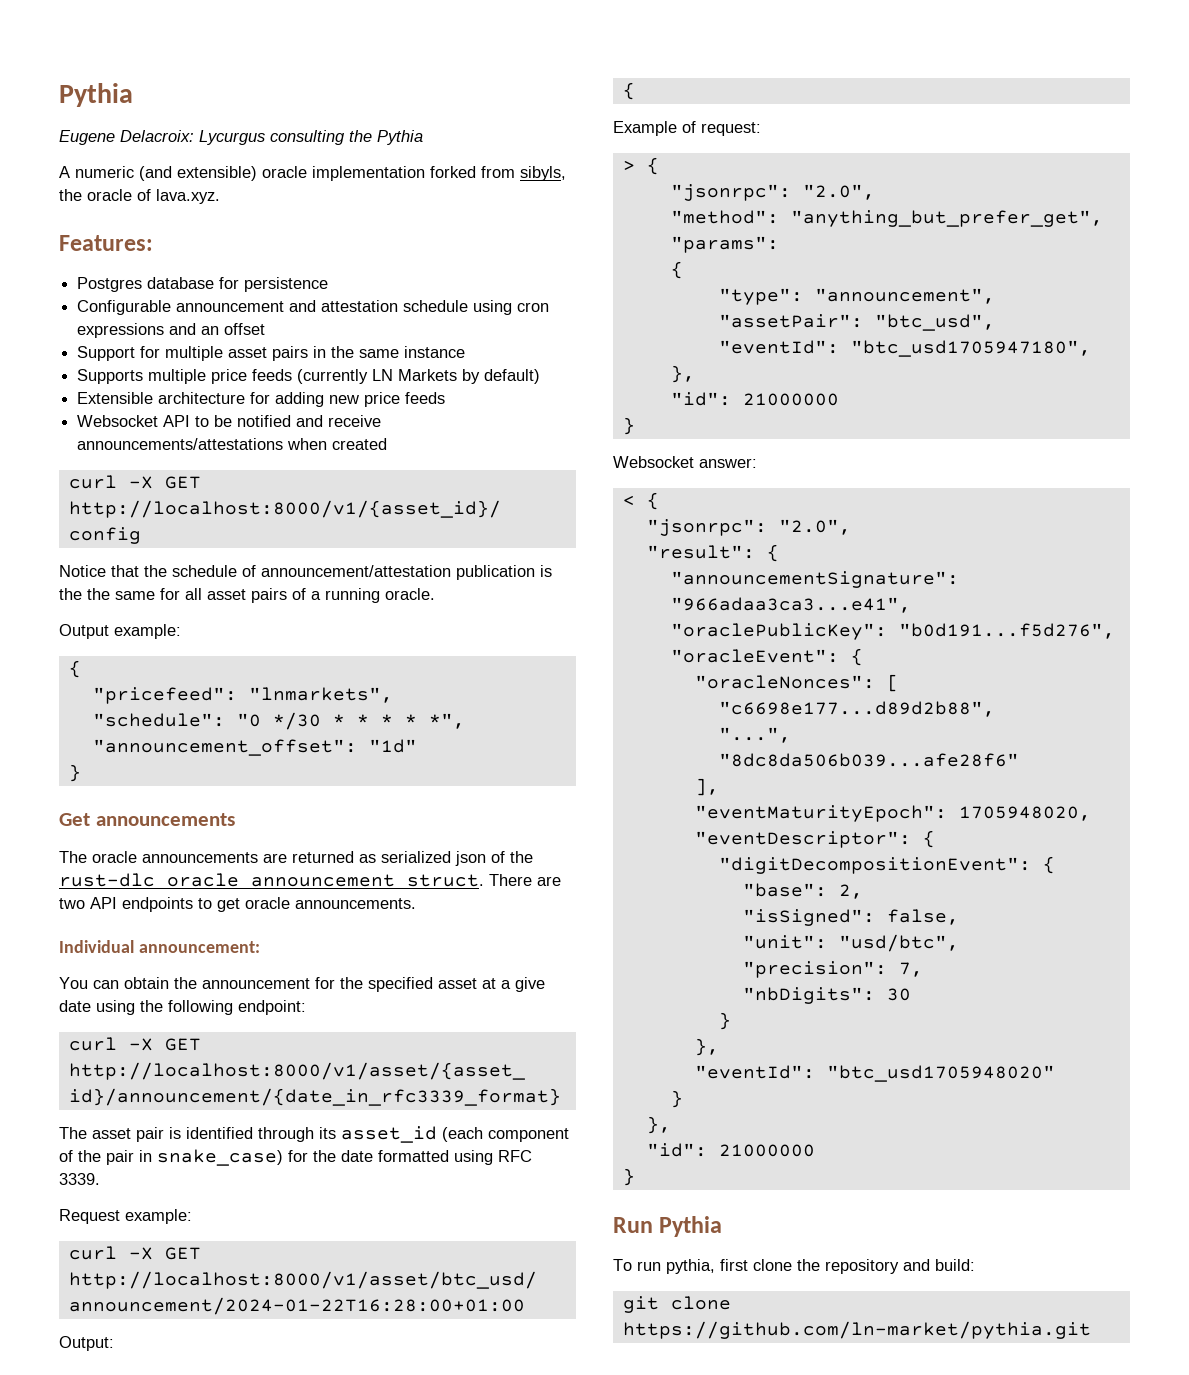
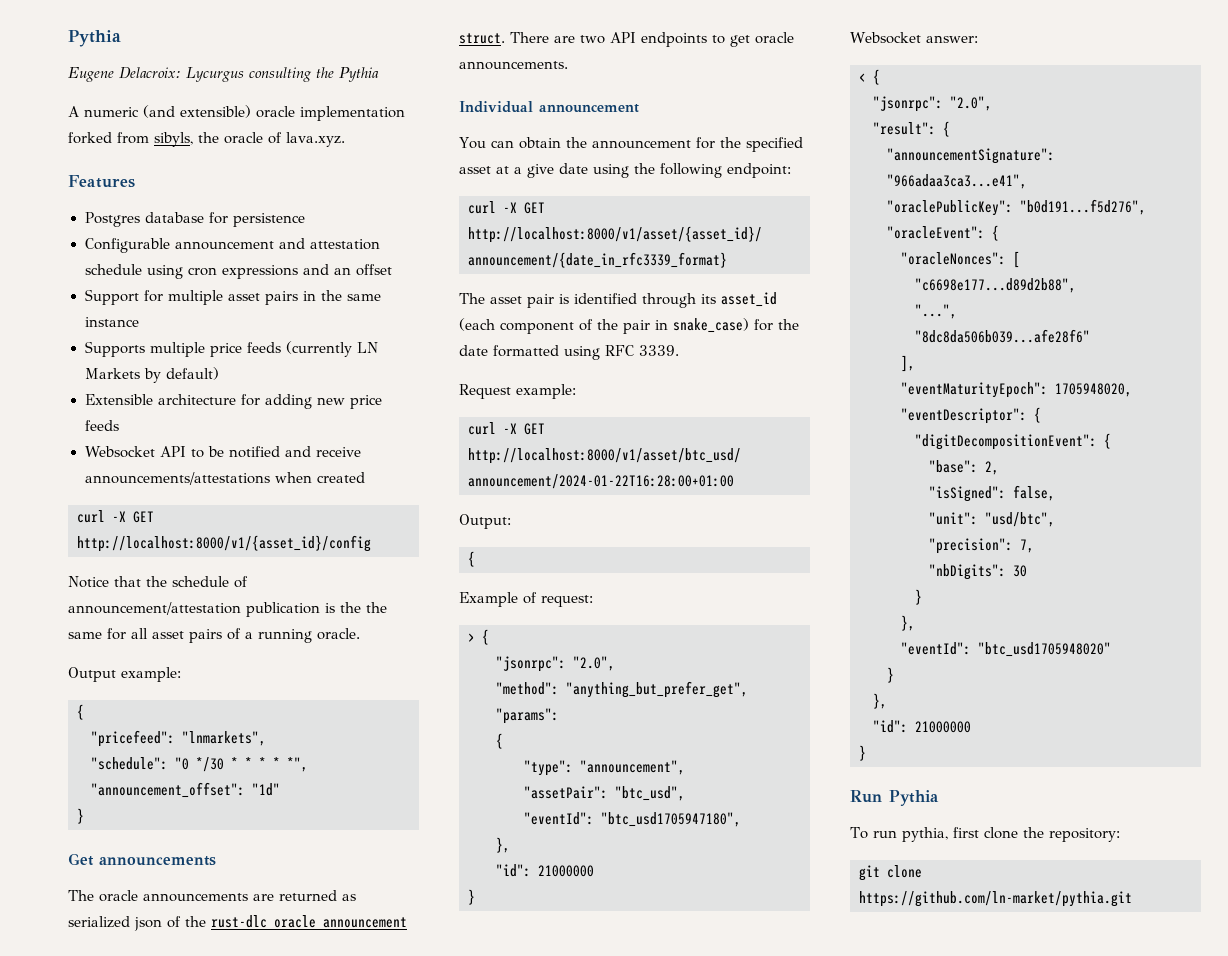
- Features:
+ Features
- Individual announcement:
+ Individual announcement
- To run pythia, first clone the repository and build:
+ To run pythia, first clone the repository:

